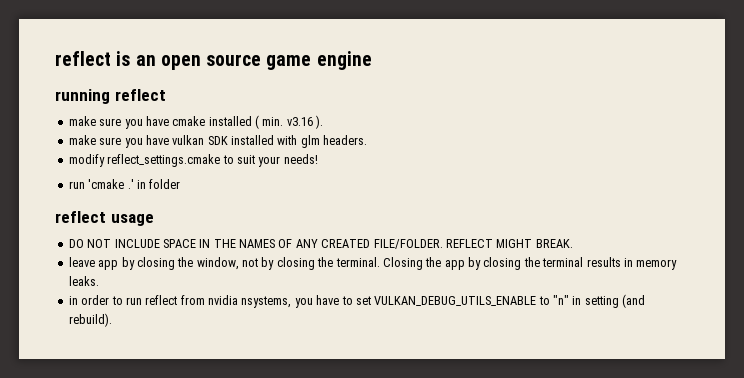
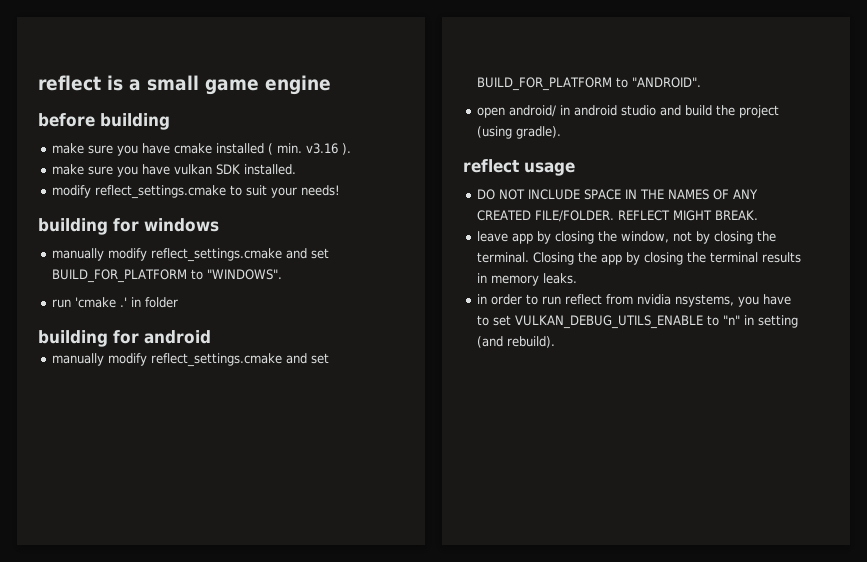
- reflect is an open source game engine
+ reflect is a small game engine
- running reflect
+ before building
- make sure you have vulkan SDK installed with glm headers.
+ make sure you have vulkan SDK installed.
+ building for windows
+ manually modify reflect_settings.cmake and set BUILD_FOR_PLATFORM to "WINDOWS".
+ building for android
+ manually modify reflect_settings.cmake and set BUILD_FOR_PLATFORM to "ANDROID".
+ open android/ in android studio and build the project (using gradle).

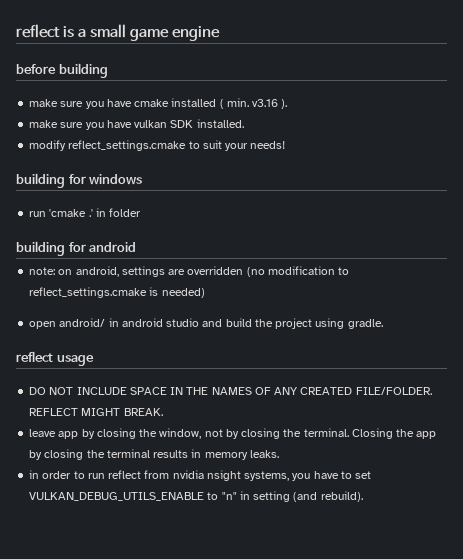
- manually modify reflect_settings.cmake and set BUILD_FOR_PLATFORM to "WINDOWS".
- manually modify reflect_settings.cmake and set BUILD_FOR_PLATFORM to "ANDROID".
+ note: on android, settings are overridden (no modification to reflect_settings.cmake is needed)
- open android/ in android studio and build the project (using gradle).
+ open android/ in android studio and build the project using gradle.
- in order to run reflect from nvidia nsystems, you have to set VULKAN_DEBUG_UTILS_ENABLE to "n" in setting (and rebuild).
+ in order to run reflect from nvidia nsight systems, you have to set VULKAN_DEBUG_UTILS_ENABLE to "n" in setting (and rebuild).

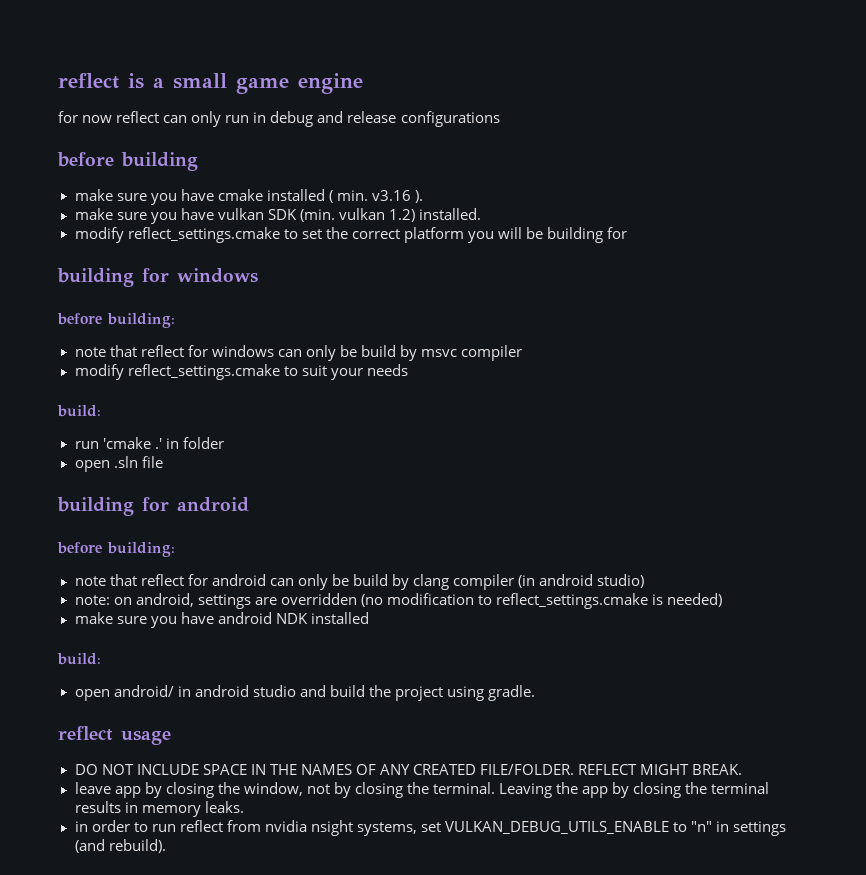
+ for now reflect can only run in debug and release configurations
- make sure you have vulkan SDK installed.
+ make sure you have vulkan SDK (min. vulkan 1.2) installed.
+ modify reflect_settings.cmake to set the correct platform you will be building for
+ building for windows
+ before building:
+ note that reflect for windows can only be build by msvc compiler
- modify reflect_settings.cmake to suit your needs!
- building for windows
+ modify reflect_settings.cmake to suit your needs
+ build:
+ open .sln file
  building for android
+ before building:
+ note that reflect for android can only be build by clang compiler (in android studio)
+ make sure you have android NDK installed
+ build:
- Closing the app by closing the terminal results in memory leaks.
+ Leaving the app by closing the terminal results in memory leaks.
- in order to run reflect from nvidia nsight systems, you have to set VULKAN_DEBUG_UTILS_ENABLE to "n" in setting (and rebuild).
+ in order to run reflect from nvidia nsight systems, set VULKAN_DEBUG_UTILS_ENABLE to "n" in settings (and rebuild).

